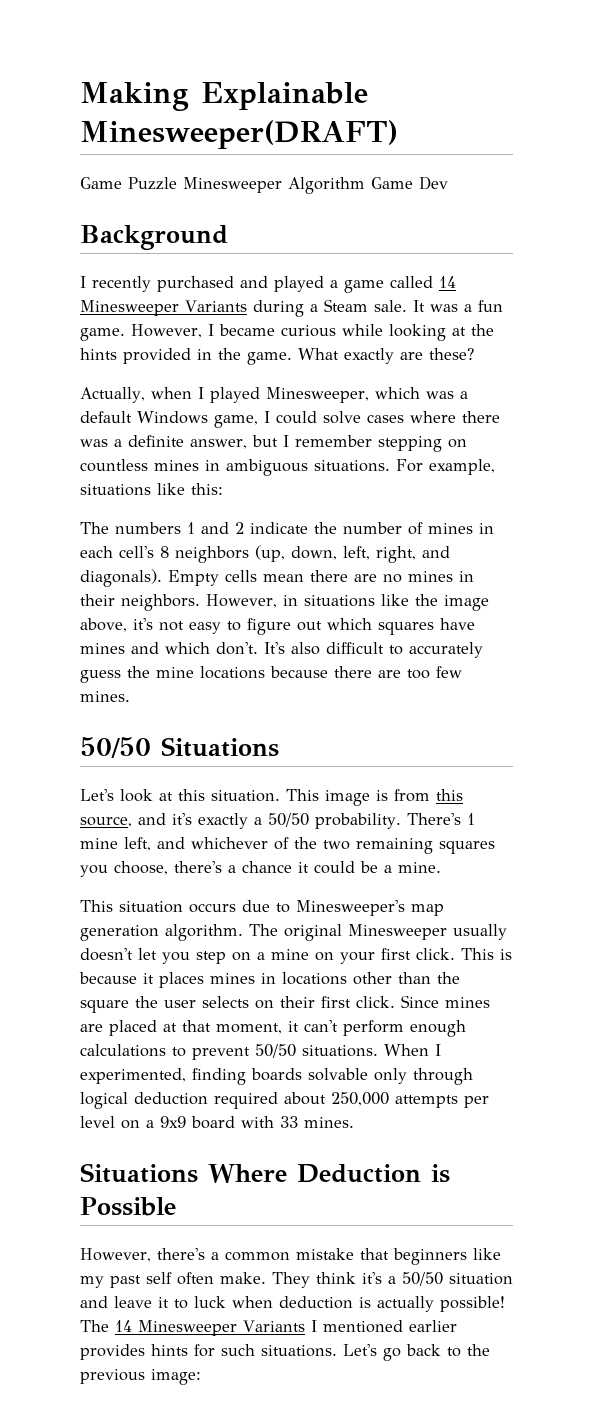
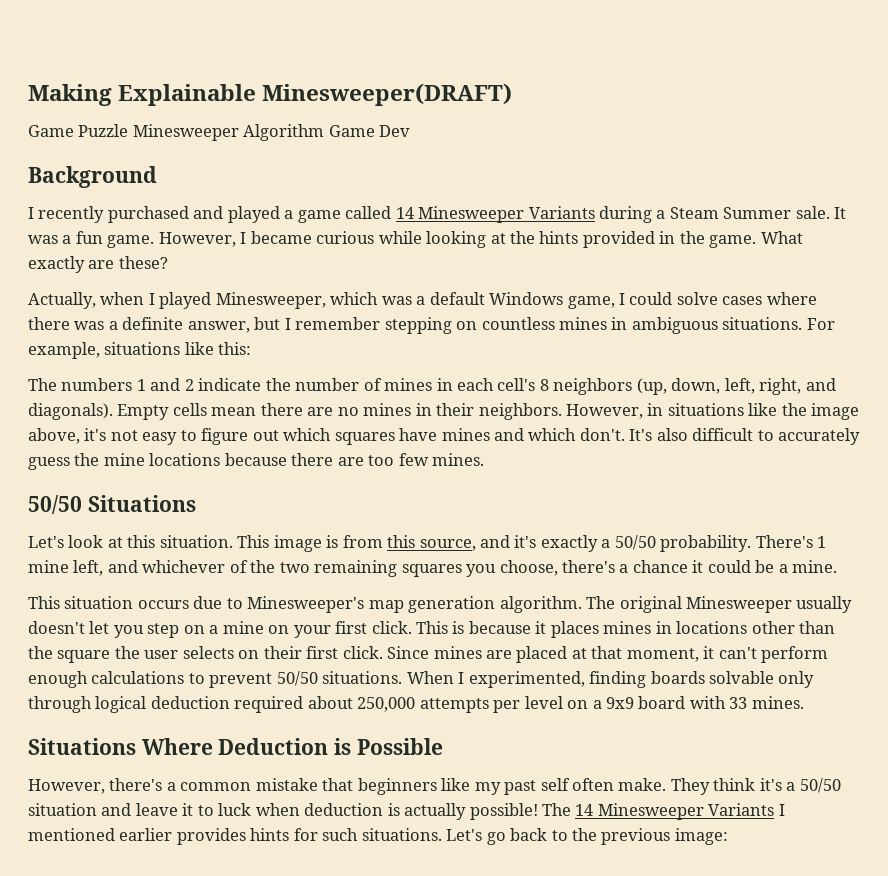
- I recently purchased and played a game called 14 Minesweeper Variants during a Steam sale.
+ I recently purchased and played a game called 14 Minesweeper Variants during a Steam Summer sale.

